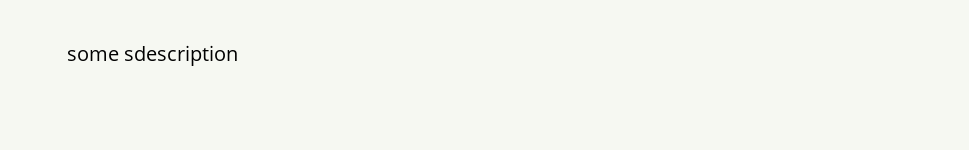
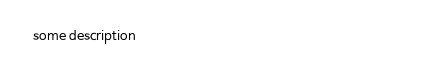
- some sdescription
+ some description

